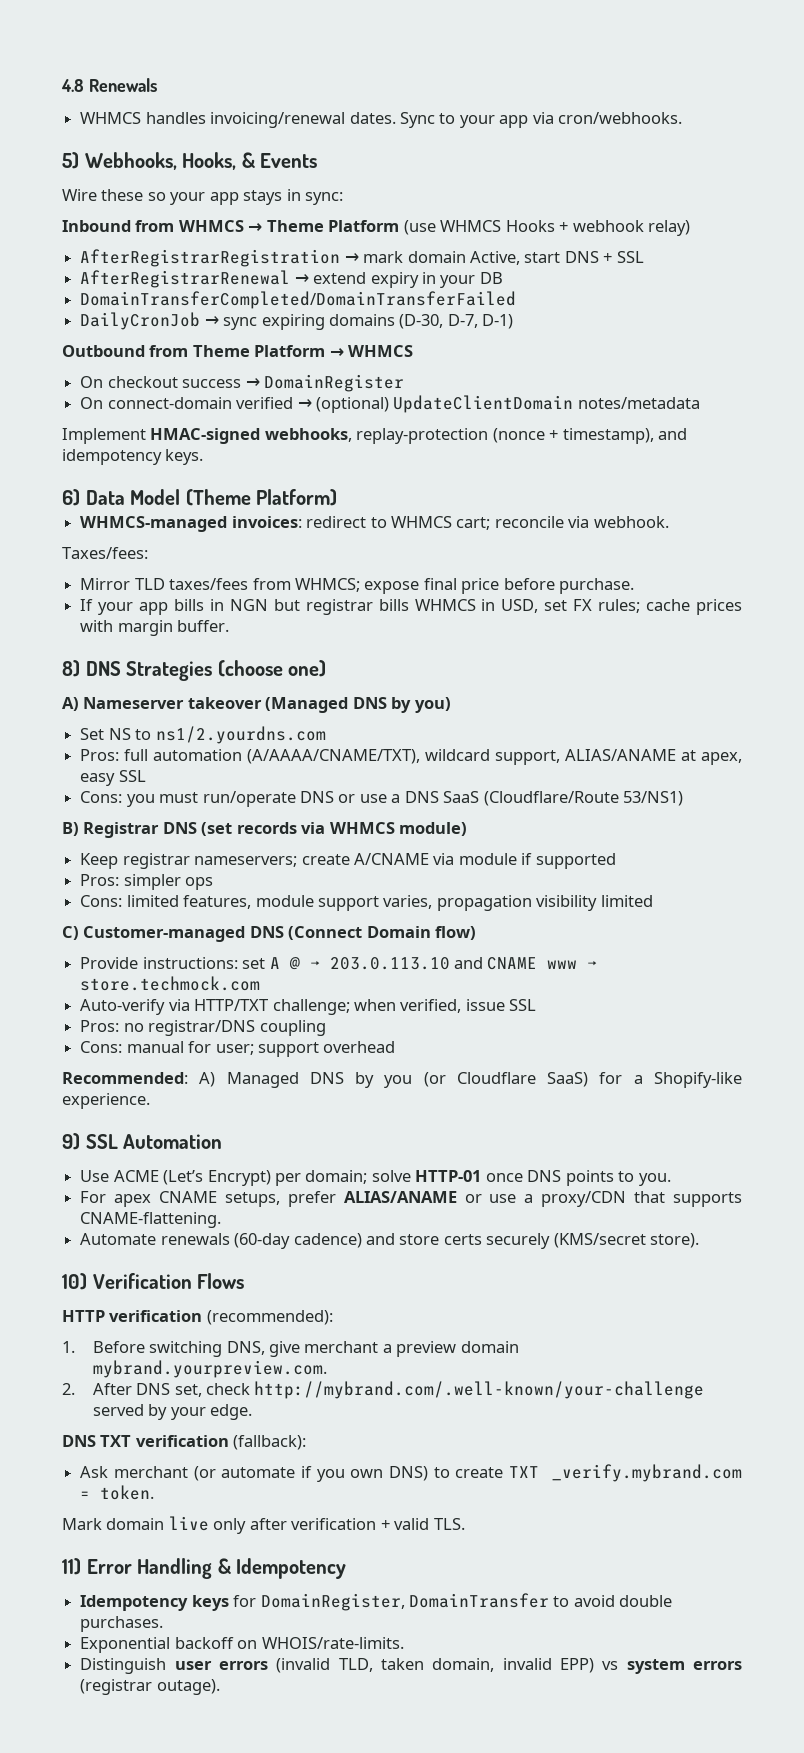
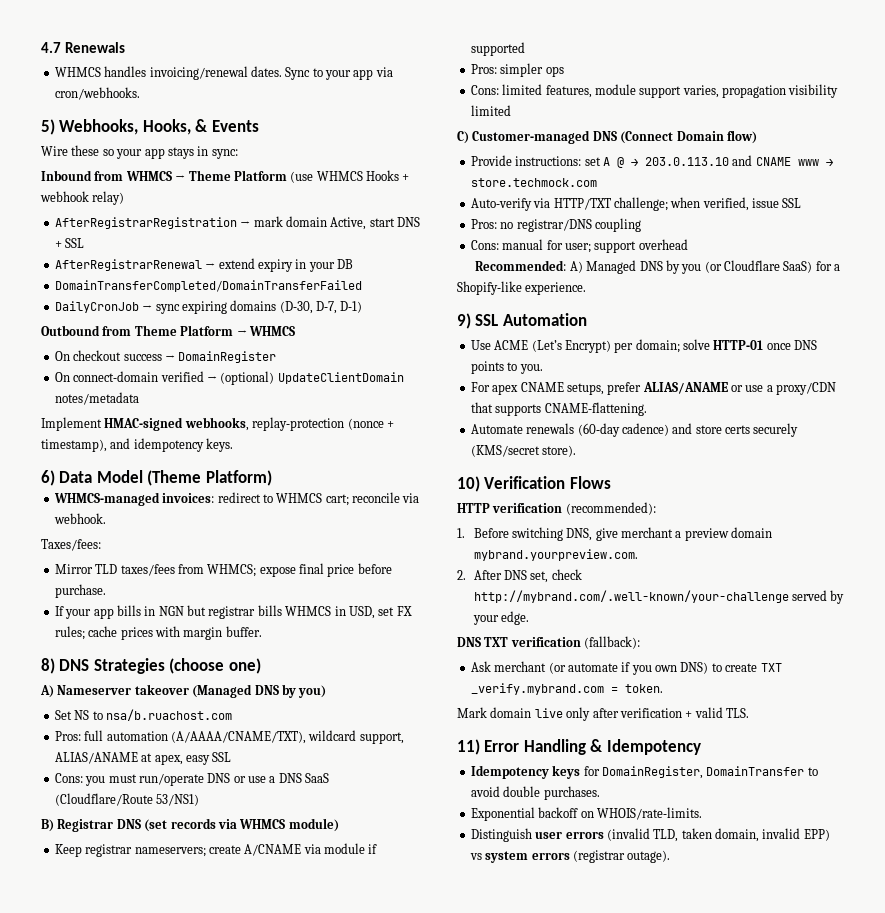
- 4.8 Renewals
+ 4.7 Renewals
- Set NS to ns1/2.yourdns.com
+ Set NS to nsa/b.ruachost.com

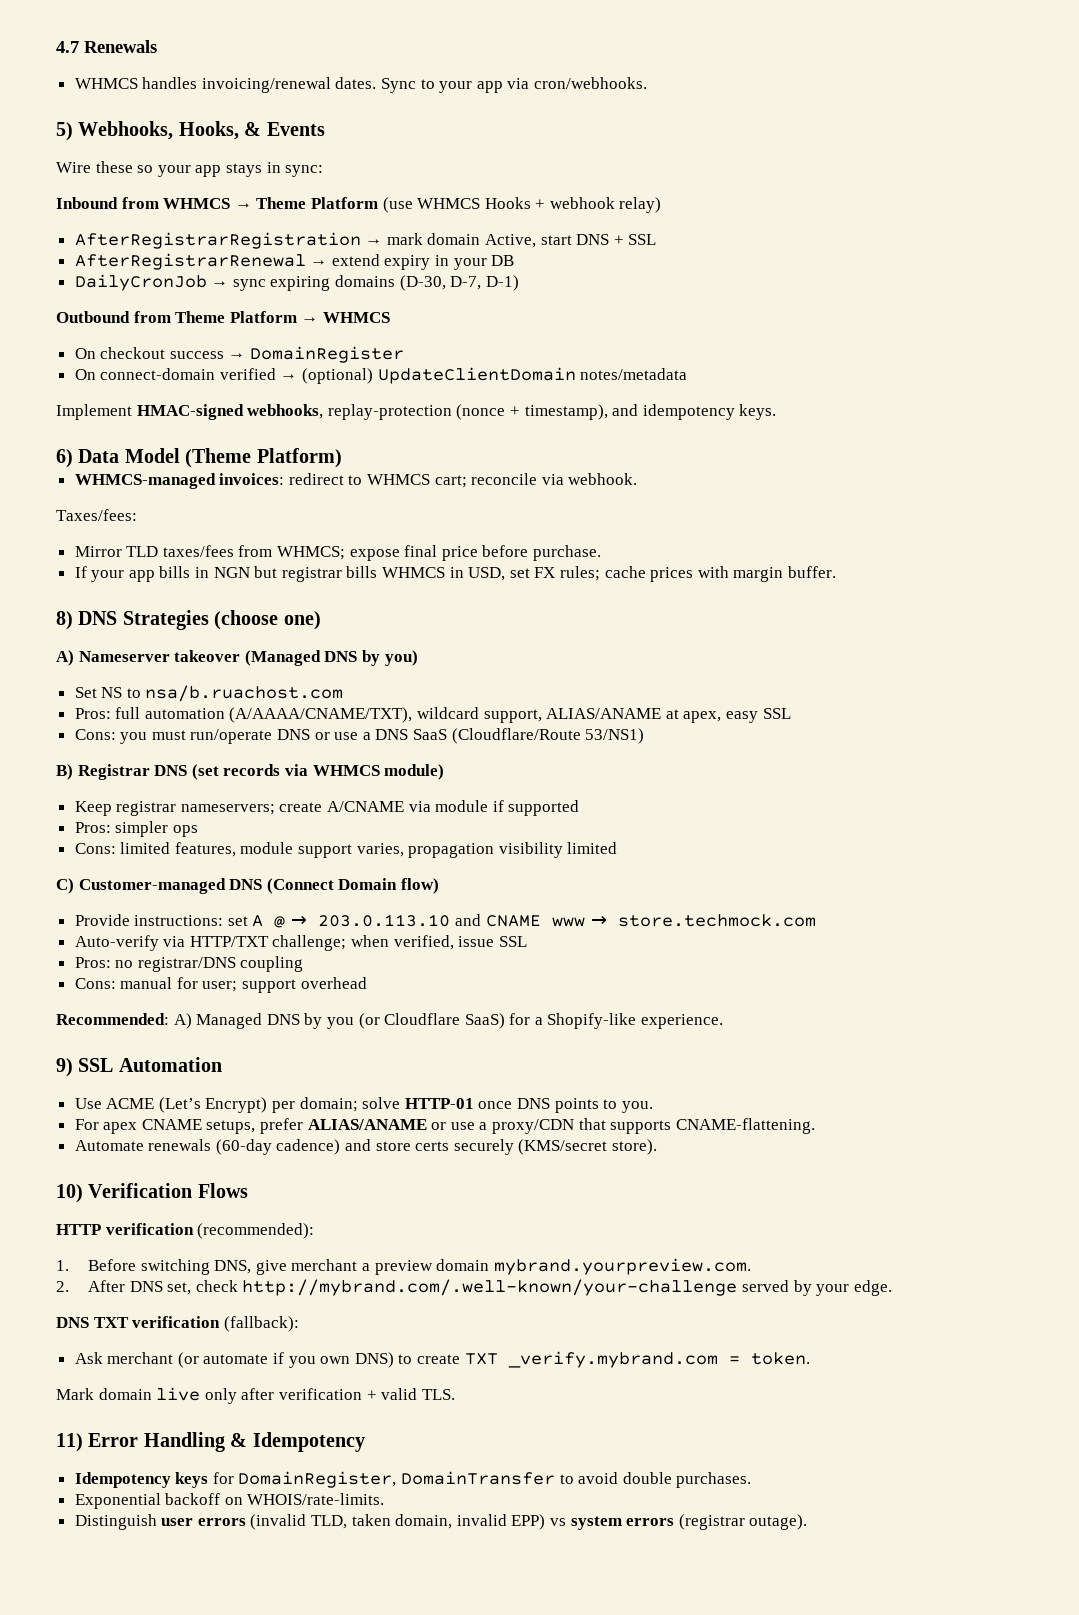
- DomainTransferCompleted/DomainTransferFailed

